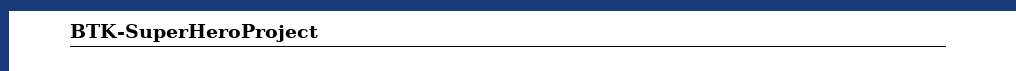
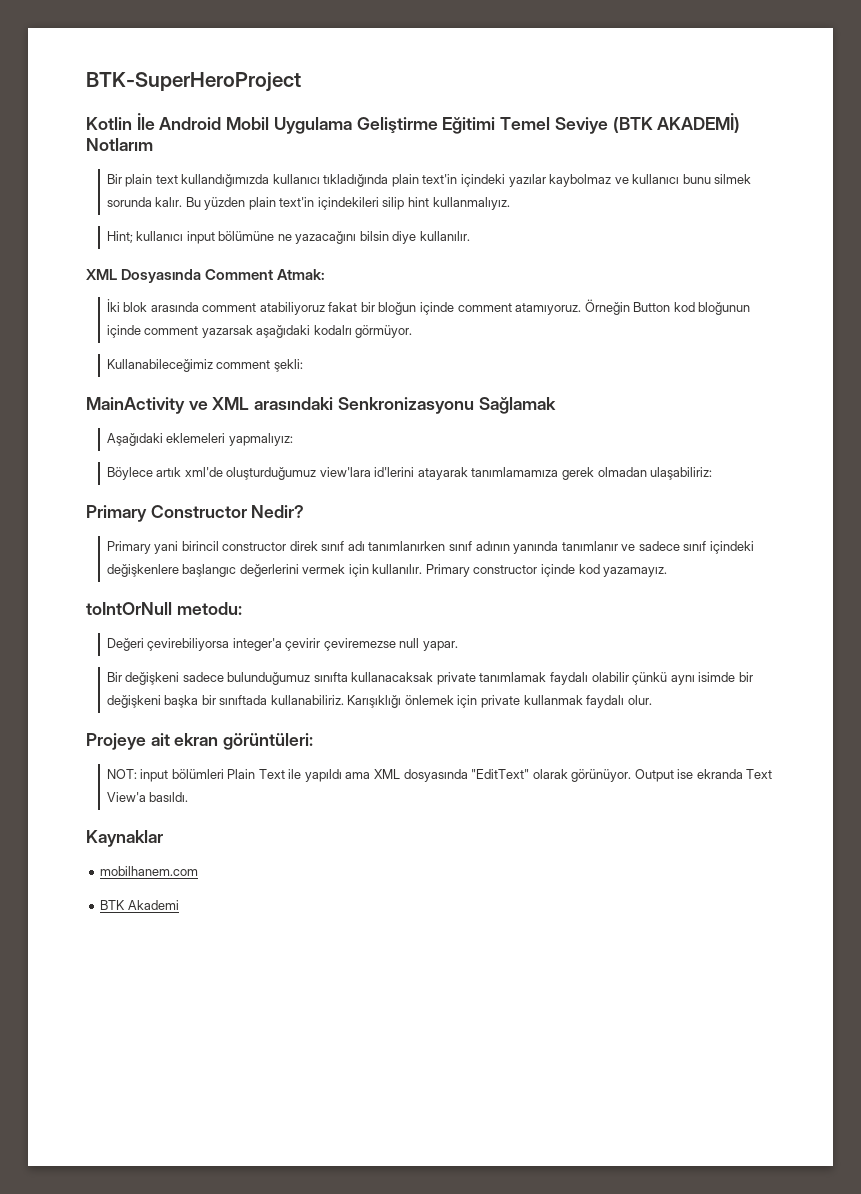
+ Kotlin İle Android Mobil Uygulama Geliştirme Eğitimi Temel Seviye (BTK AKADEMİ) Notlarım
+ Bir plain text kullandığımızda kullanıcı tıkladığında plain text'in içindeki yazılar kaybolmaz ve kullanıcı bunu silmek sorunda kalır. Bu yüzden plain text'in içindekileri silip hint kullanmalıyız.
+ Hint; kullanıcı input bölümüne ne yazacağını bilsin diye kullanılır.
+ XML Dosyasında Comment Atmak:
+ İki blok arasında comment atabiliyoruz fakat bir bloğun içinde comment atamıyoruz. Örneğin Button kod bloğunun içinde comment yazarsak aşağıdaki kodalrı görmüyor.
+ Kullanabileceğimiz comment şekli:
+ MainActivity ve XML arasındaki Senkronizasyonu Sağlamak
+ Aşağıdaki eklemeleri yapmalıyız:
+ Böylece artık xml'de oluşturduğumuz view'lara id'lerini atayarak tanımlamamıza gerek olmadan ulaşabiliriz:
+ Primary Constructor Nedir?
+ Primary yani birincil constructor direk sınıf adı tanımlanırken sınıf adının yanında tanımlanır ve sadece sınıf içindeki değişkenlere başlangıc değerlerini vermek için kullanılır. Primary constructor içinde kod yazamayız.
+ toIntOrNull metodu:
+ Değeri çevirebiliyorsa integer'a çevirir çeviremezse null yapar.
+ Bir değişkeni sadece bulunduğumuz sınıfta kullanacaksak private tanımlamak faydalı olabilir çünkü aynı isimde bir değişkeni başka bir sınıftada kullanabiliriz. Karışıklığı önlemek için private kullanmak faydalı olur.
+ Projeye ait ekran görüntüleri:
+ NOT: input bölümleri Plain Text ile yapıldı ama XML dosyasında "EditText" olarak görünüyor. Output ise ekranda Text View'a basıldı.
+ Kaynaklar
+ mobilhanem.com
+ BTK Akademi

